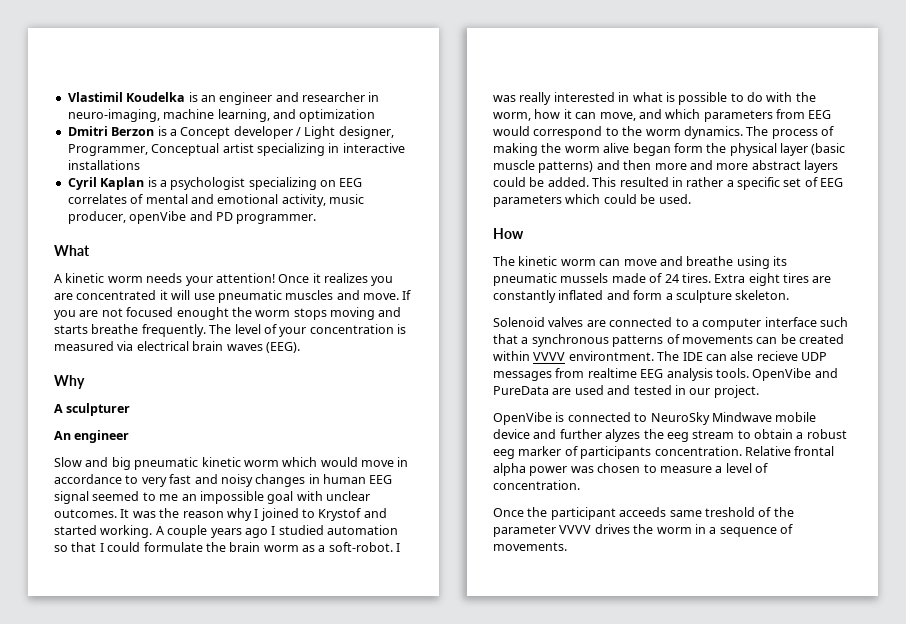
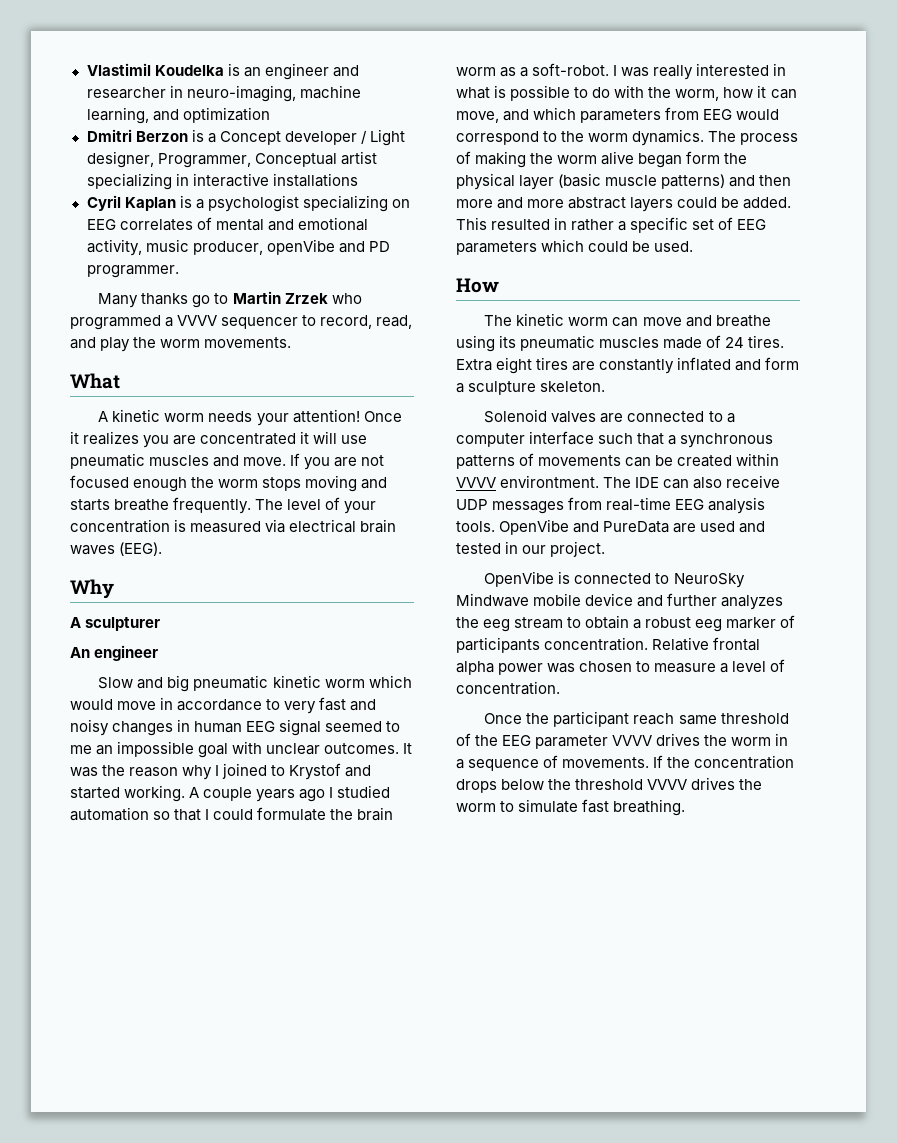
+ Many thanks go to Martin Zrzek who programmed a VVVV sequencer to record, read, and play the worm movements.
- If you are not focused enought the worm stops moving and starts breathe frequently.
+ If you are not focused enough the worm stops moving and starts breathe frequently.
- The kinetic worm can move and breathe using its pneumatic mussels made of 24 tires.
+ The kinetic worm can move and breathe using its pneumatic muscles made of 24 tires.
- The IDE can alse recieve UDP messages from realtime EEG analysis tools.
+ The IDE can also receive UDP messages from real-time EEG analysis tools.
- OpenVibe is connected to NeuroSky Mindwave mobile device and further alyzes the eeg stream to obtain a robust eeg marker of participants concentration.
+ OpenVibe is connected to NeuroSky Mindwave mobile device and further analyzes the eeg stream to obtain a robust eeg marker of participants concentration.
- Once the participant acceeds same treshold of the parameter VVVV drives the worm in a sequence of movements.
+ Once the participant reach same threshold of the EEG parameter VVVV drives the worm in a sequence of movements.
+ If the concentration drops below the threshold VVVV drives the worm to simulate fast breathing.

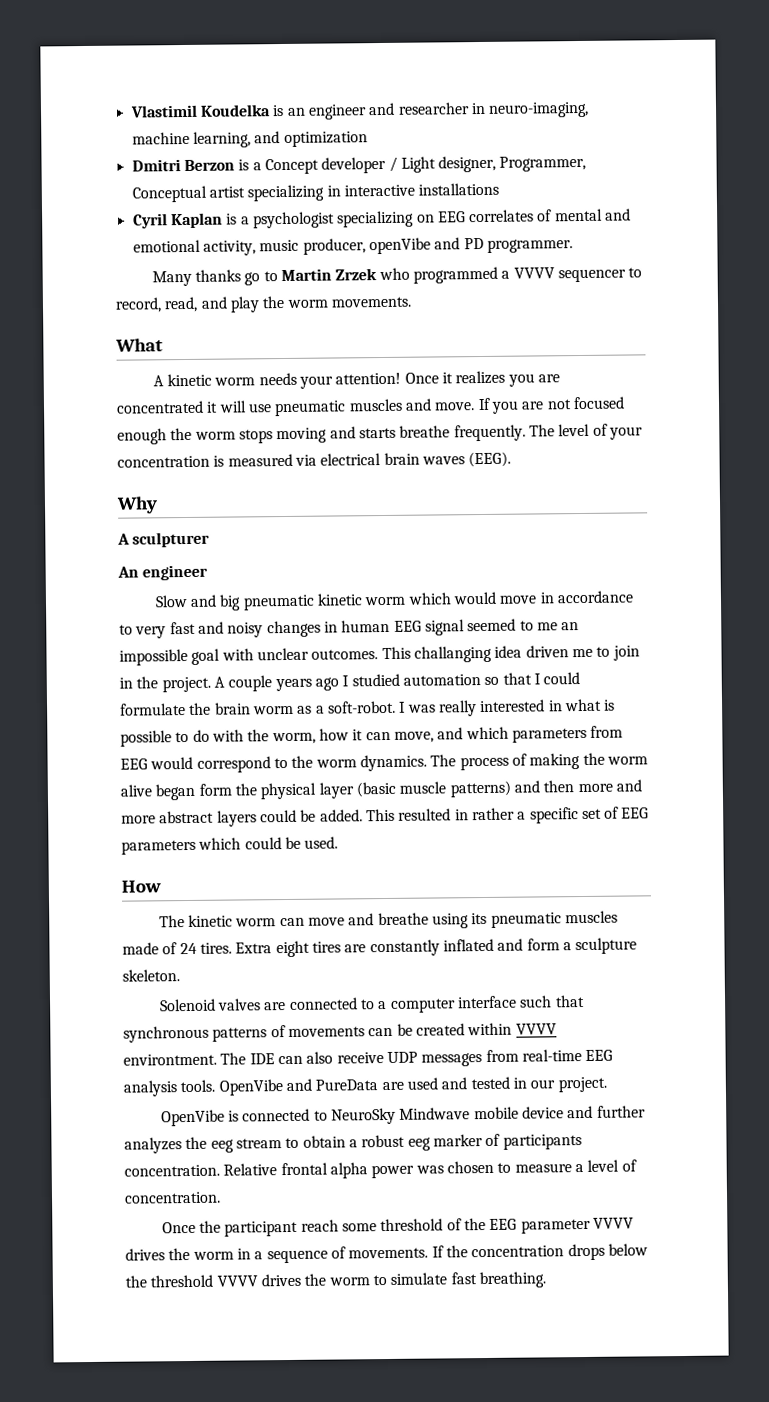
- It was the reason why I joined to Krystof and started working.
+ This challanging idea driven me to join in the project.
- Solenoid valves are connected to a computer interface such that a synchronous patterns of movements can be created within VVVV environtment.
+ Solenoid valves are connected to a computer interface such that synchronous patterns of movements can be created within VVVV environtment.
- Once the participant reach same threshold of the EEG parameter VVVV drives the worm in a sequence of movements.
+ Once the participant reach some threshold of the EEG parameter VVVV drives the worm in a sequence of movements.

